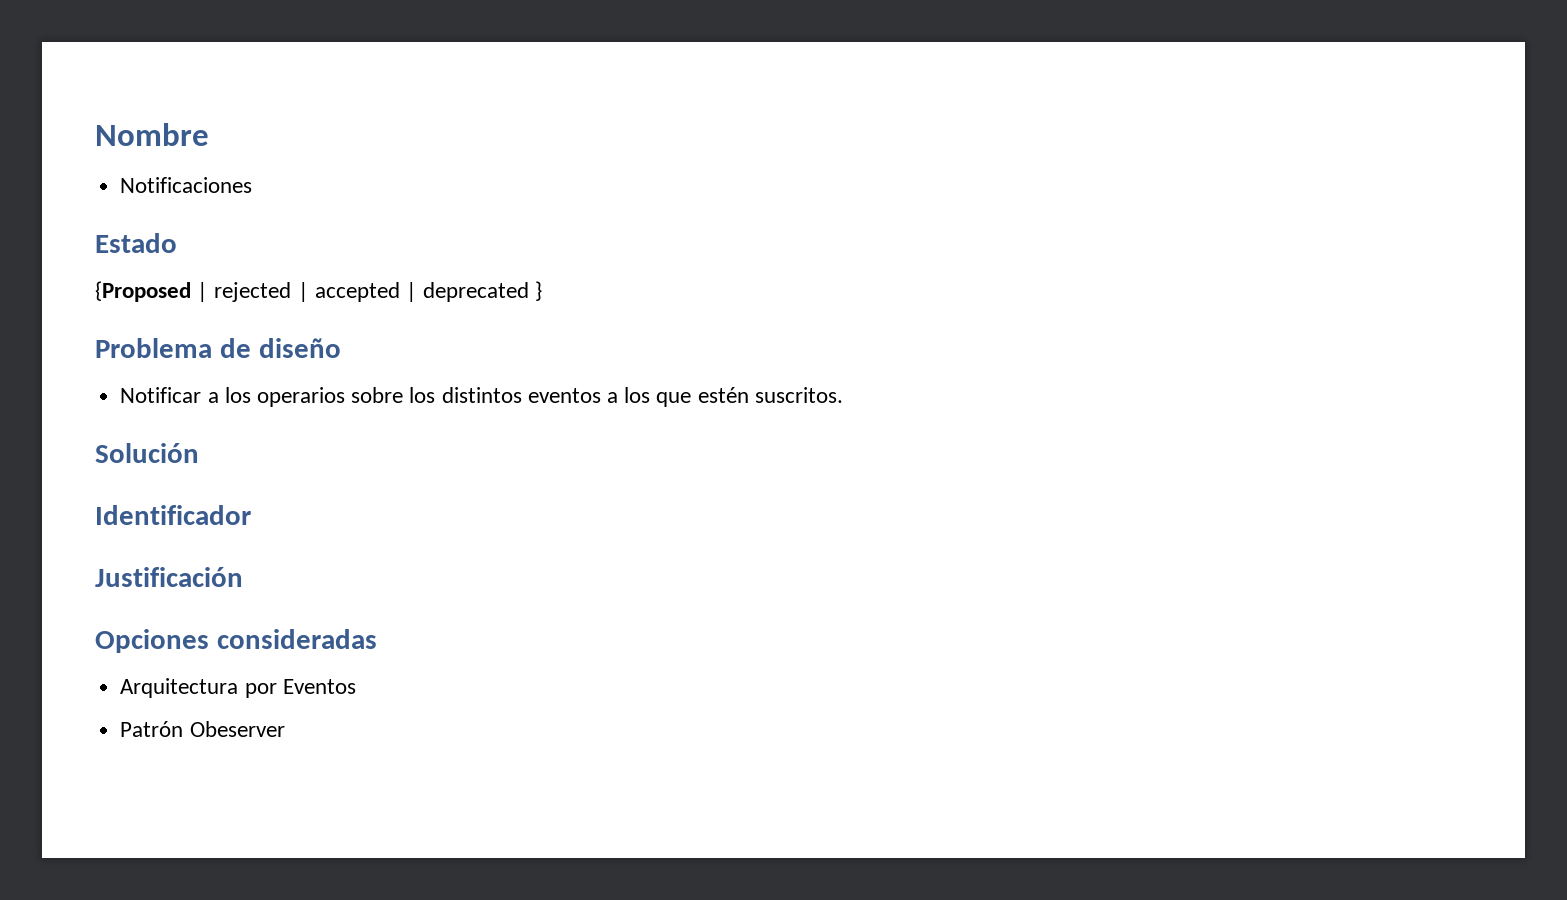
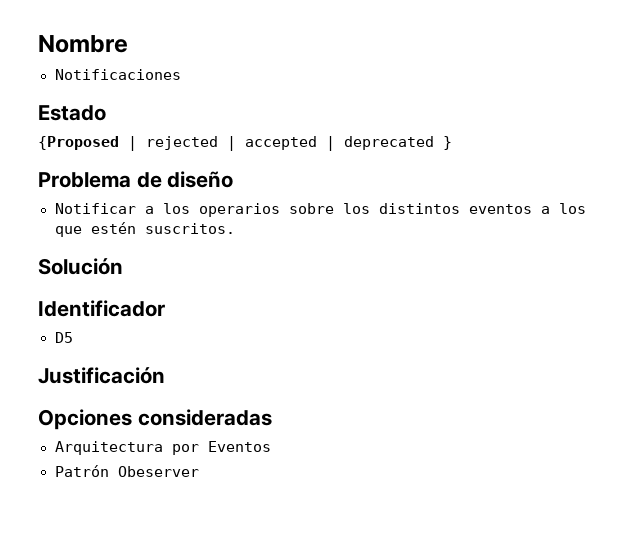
+ D5

